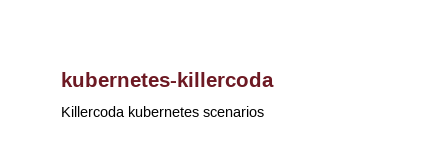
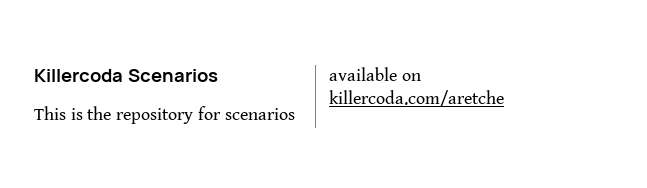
- kubernetes-killercoda
- Killercoda kubernetes scenarios
+ Killercoda Scenarios
+ This is the repository for scenarios available on killercoda.com/aretche

